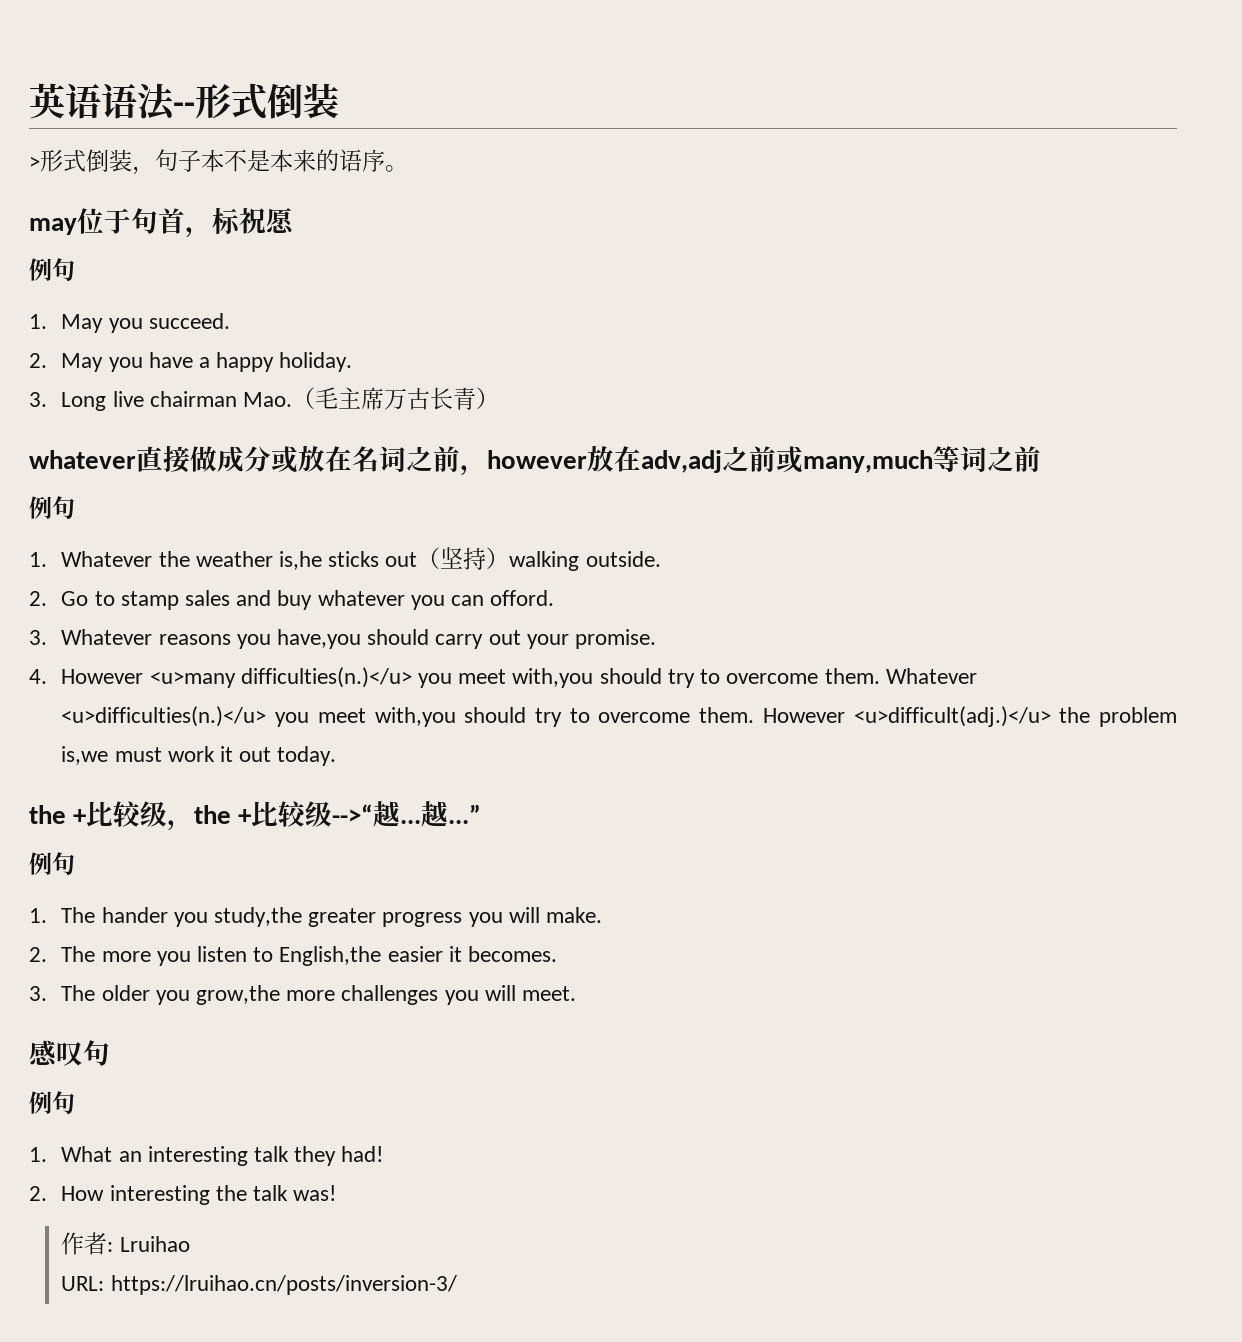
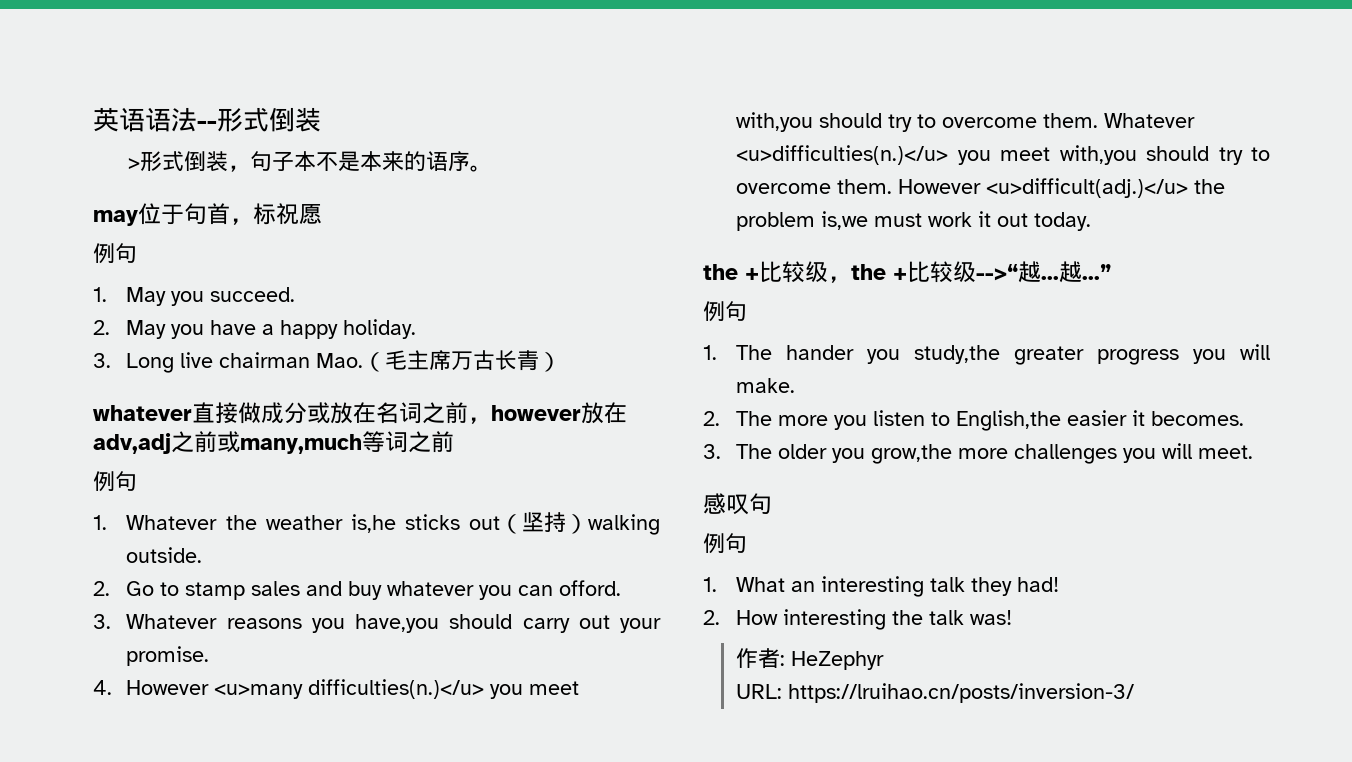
- 作者: Lruihao
+ 作者: HeZephyr

